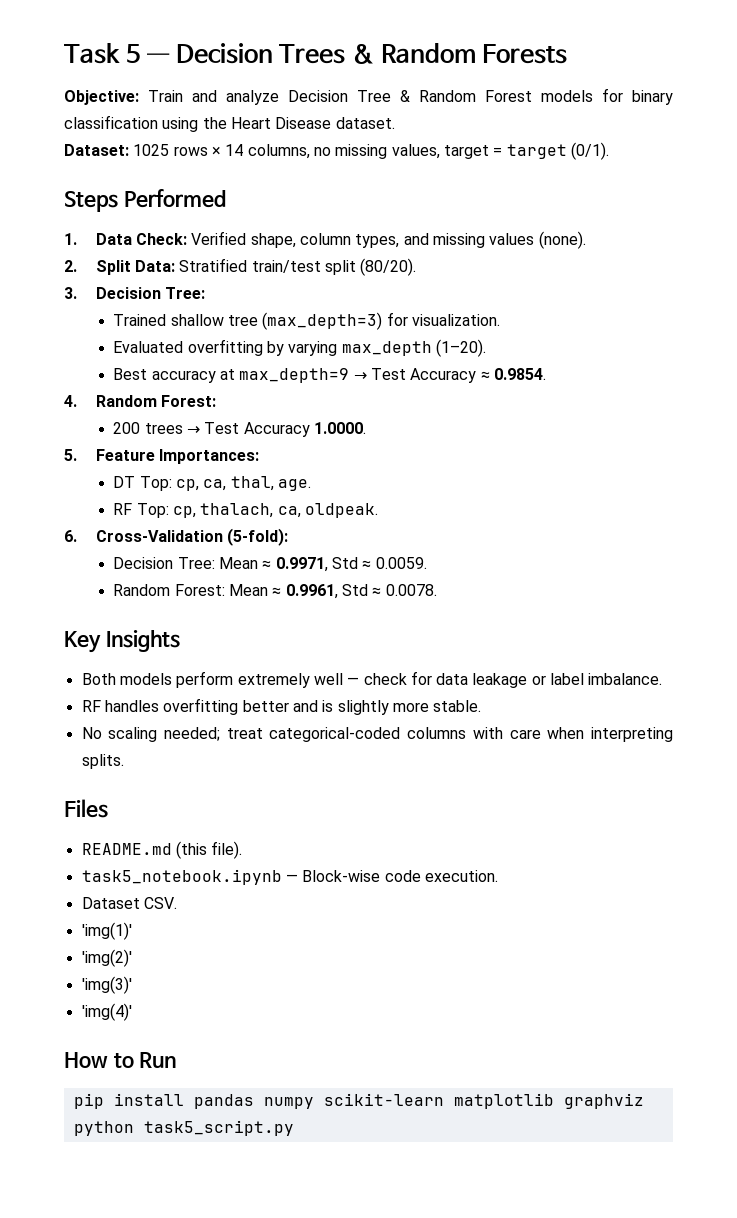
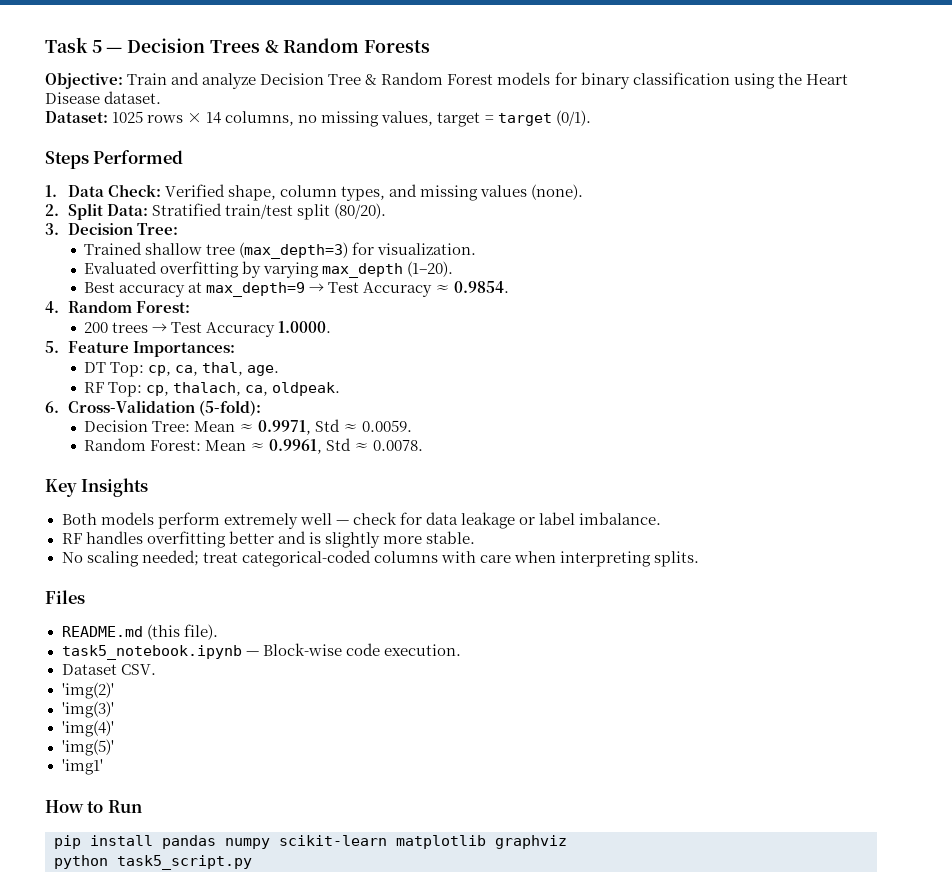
- 'img(1)'
+ 'img(5)'
+ 'img1'

